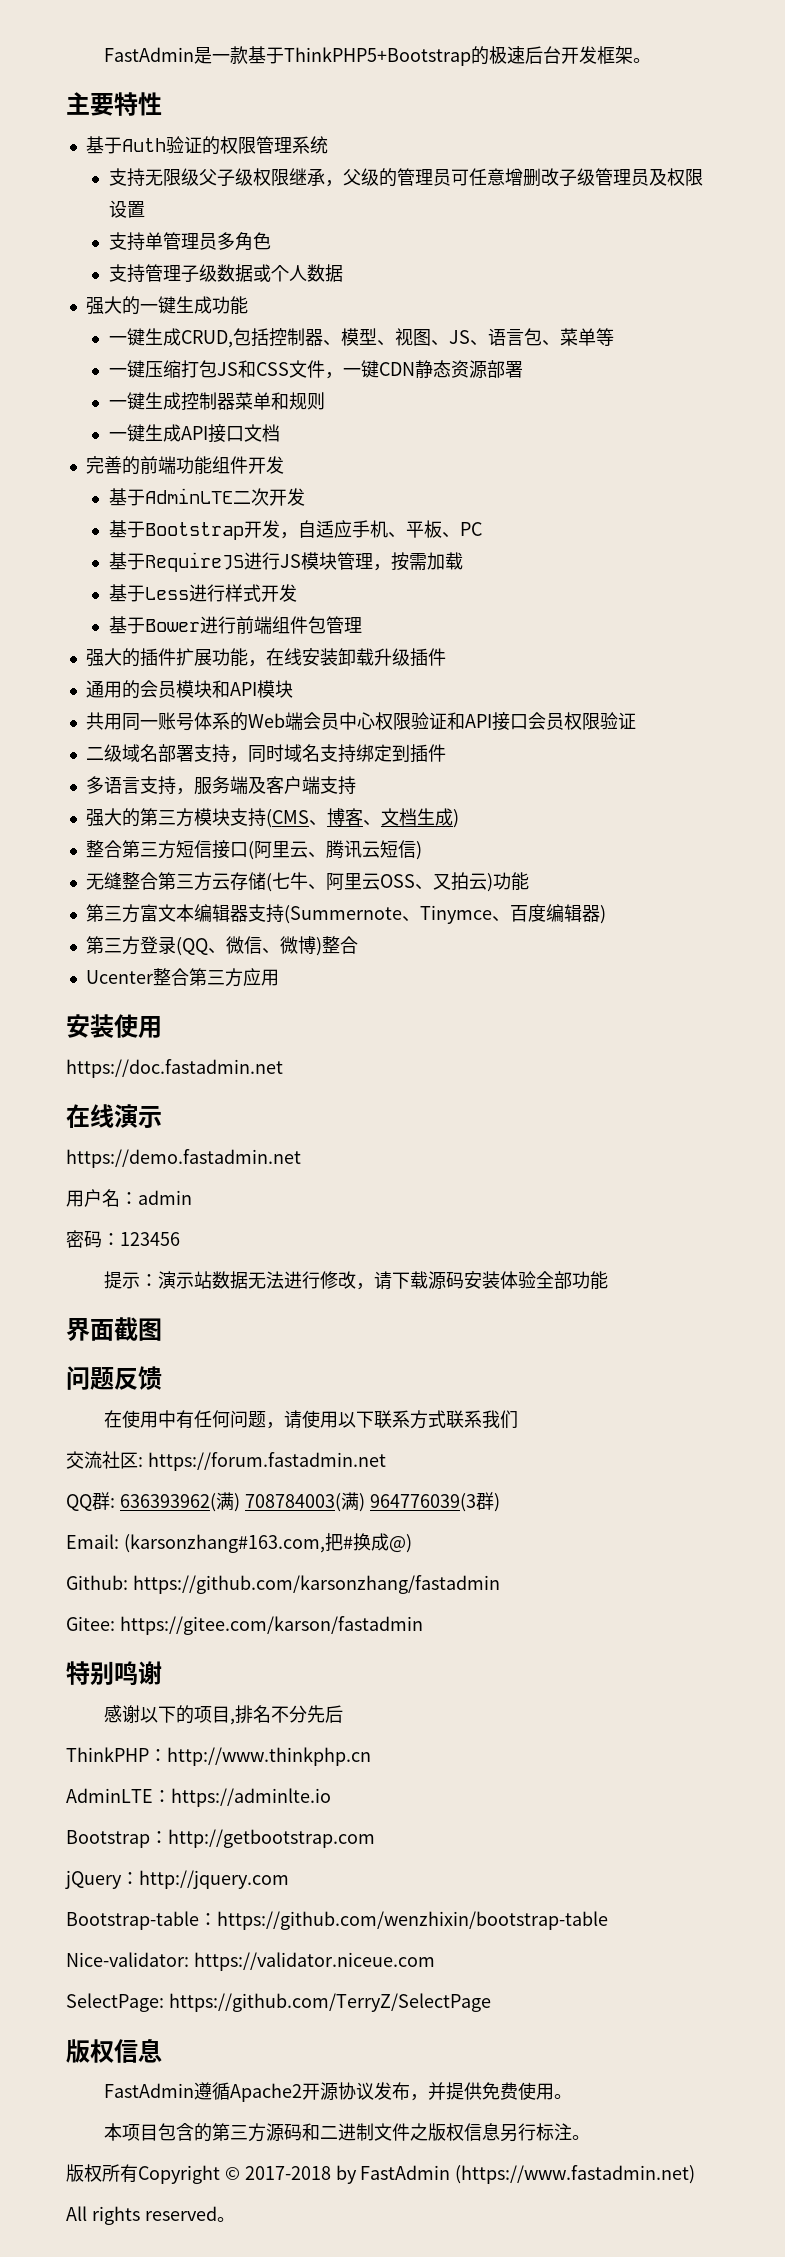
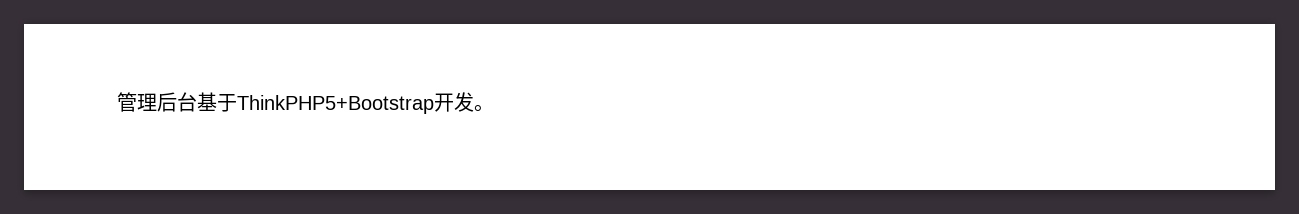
- FastAdmin是一款基于ThinkPHP5+Bootstrap的极速后台开发框架。
- 主要特性
- 基于Auth验证的权限管理系统
- 支持无限级父子级权限继承，父级的管理员可任意增删改子级管理员及权限设置
- 支持单管理员多角色
- 支持管理子级数据或个人数据
- 强大的一键生成功能
- 一键生成CRUD,包括控制器、模型、视图、JS、语言包、菜单等
- 一键压缩打包JS和CSS文件，一键CDN静态资源部署
- 一键生成控制器菜单和规则
- 一键生成API接口文档
- 完善的前端功能组件开发
- 基于AdminLTE二次开发
- 基于Bootstrap开发，自适应手机、平板、PC
- 基于RequireJS进行JS模块管理，按需加载
- 基于Less进行样式开发
- 基于Bower进行前端组件包管理
- 强大的插件扩展功能，在线安装卸载升级插件
- 通用的会员模块和API模块
- 共用同一账号体系的Web端会员中心权限验证和API接口会员权限验证
- 二级域名部署支持，同时域名支持绑定到插件
- 多语言支持，服务端及客户端支持
- 强大的第三方模块支持(CMS、博客、文档生成)
- 整合第三方短信接口(阿里云、腾讯云短信)
- 无缝整合第三方云存储(七牛、阿里云OSS、又拍云)功能
- 第三方富文本编辑器支持(Summernote、Tinymce、百度编辑器)
- 第三方登录(QQ、微信、微博)整合
- Ucenter整合第三方应用
- 安装使用
- https://doc.fastadmin.net
- 在线演示
- https://demo.fastadmin.net
- 用户名：admin
- 密码：123456
- 提示：演示站数据无法进行修改，请下载源码安装体验全部功能
- 界面截图
- 问题反馈
- 在使用中有任何问题，请使用以下联系方式联系我们
- 交流社区: https://forum.fastadmin.net
- QQ群: 636393962(满) 708784003(满) 964776039(3群)
- Email: (karsonzhang#163.com,把#换成@)
- Github: https://github.com/karsonzhang/fastadmin
- Gitee: https://gitee.com/karson/fastadmin
- 特别鸣谢
- 感谢以下的项目,排名不分先后
- ThinkPHP：http://www.thinkphp.cn
- AdminLTE：https://adminlte.io
- Bootstrap：http://getbootstrap.com
- jQuery：http://jquery.com
- Bootstrap-table：https://github.com/wenzhixin/bootstrap-table
- Nice-validator: https://validator.niceue.com
- SelectPage: https://github.com/TerryZ/SelectPage
- 版权信息
- FastAdmin遵循Apache2开源协议发布，并提供免费使用。
- 本项目包含的第三方源码和二进制文件之版权信息另行标注。
- 版权所有Copyright © 2017-2018 by FastAdmin (https://www.fastadmin.net)
- All rights reserved。
+ 管理后台基于ThinkPHP5+Bootstrap开发。

